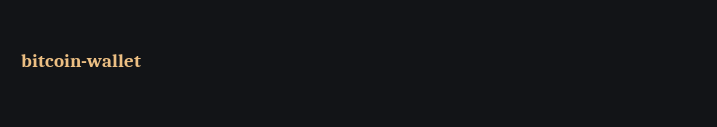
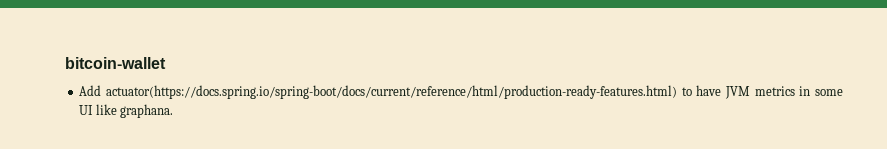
+ Add actuator(https://docs.spring.io/spring-boot/docs/current/reference/html/production-ready-features.html) to have JVM metrics in some UI like graphana.

